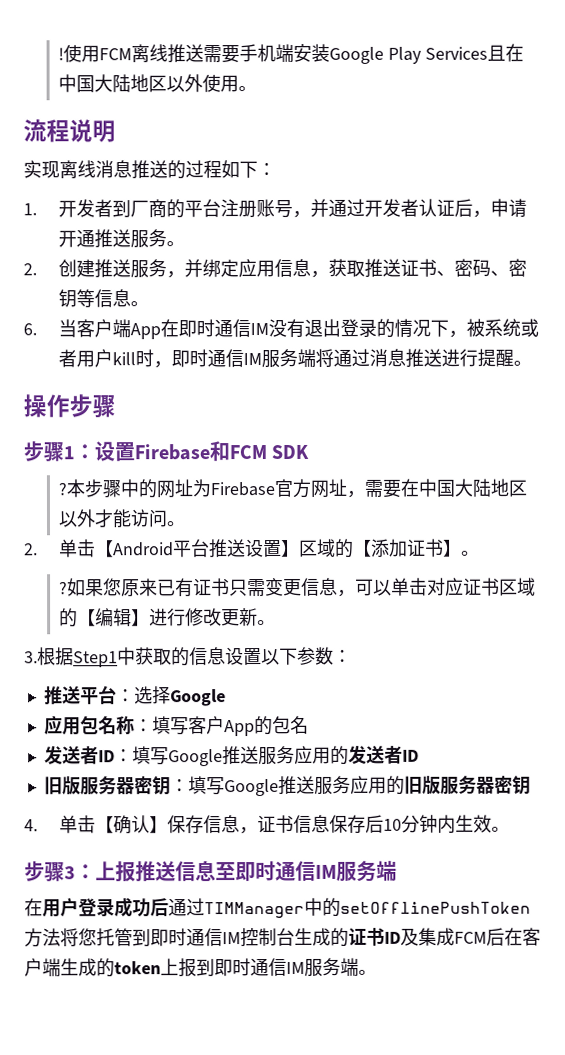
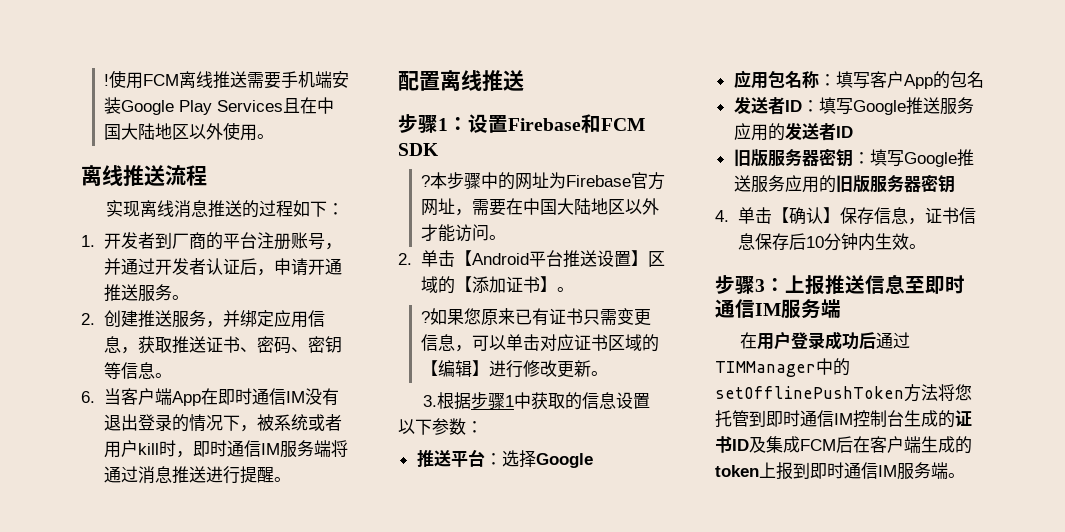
- 流程说明
+ 离线推送流程
- 操作步骤
+ 配置离线推送
- 3.根据Step1中获取的信息设置以下参数：
+ 3.根据步骤1中获取的信息设置以下参数：

